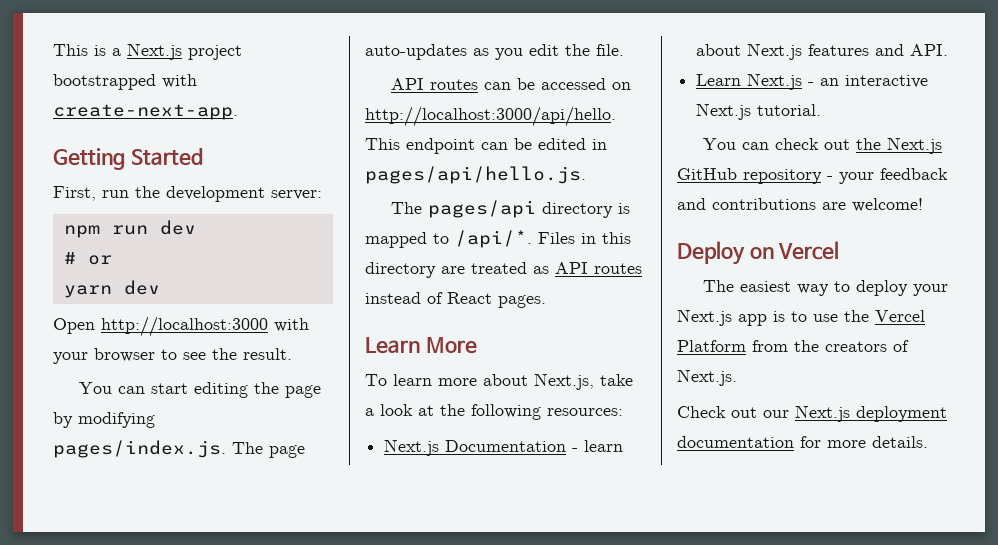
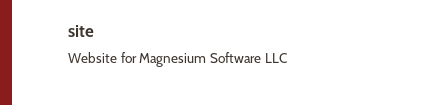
- This is a Next.js project bootstrapped with create-next-app.
- Getting Started
- First, run the development server:
- npm run dev
- # or
- yarn dev
- Open http://localhost:3000 with your browser to see the result.
- You can start editing the page by modifying pages/index.js. The page auto-updates as you edit the file.
- API routes can be accessed on http://localhost:3000/api/hello. This endpoint can be edited in pages/api/hello.js.
- The pages/api directory is mapped to /api/*. Files in this directory are treated as API routes instead of React pages.
- Learn More
- To learn more about Next.js, take a look at the following resources:
- Next.js Documentation - learn about Next.js features and API.
- Learn Next.js - an interactive Next.js tutorial.
- You can check out the Next.js GitHub repository - your feedback and contributions are welcome!
- Deploy on Vercel
- The easiest way to deploy your Next.js app is to use the Vercel Platform from the creators of Next.js.
- Check out our Next.js deployment documentation for more details.
+ site
+ Website for Magnesium Software LLC

